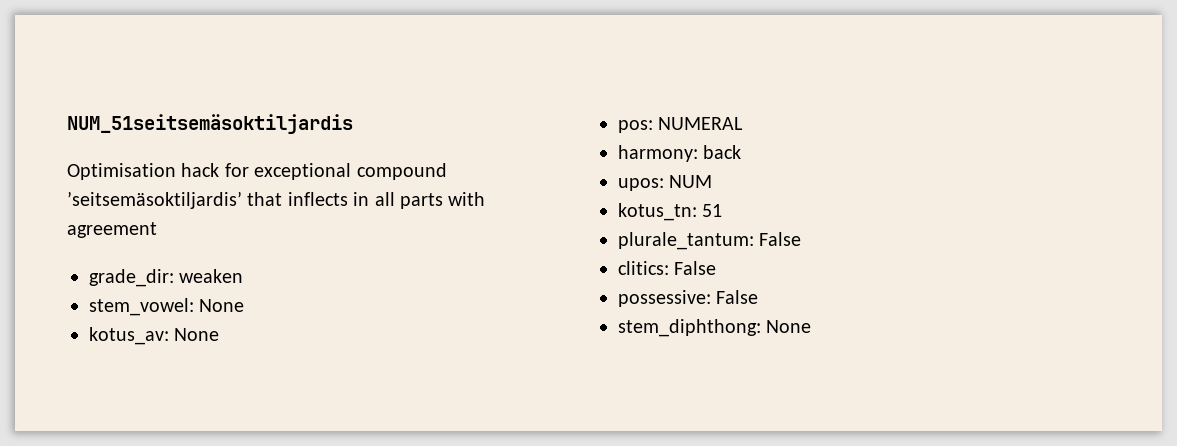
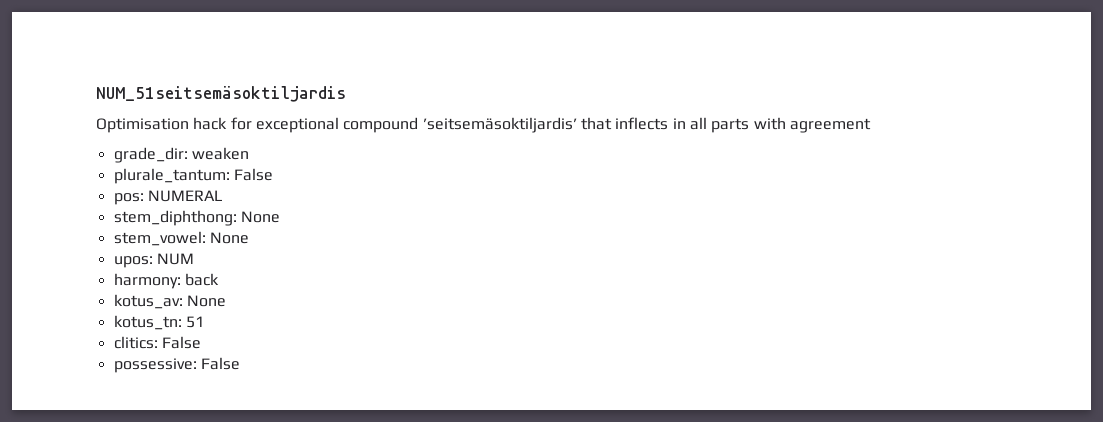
+ plurale_tantum: False
+ pos: NUMERAL
+ stem_diphthong: None
  stem_vowel: None
+ upos: NUM
+ harmony: back
  kotus_av: None
- pos: NUMERAL
- harmony: back
- upos: NUM
- plurale_tantum: False
- stem_diphthong: None

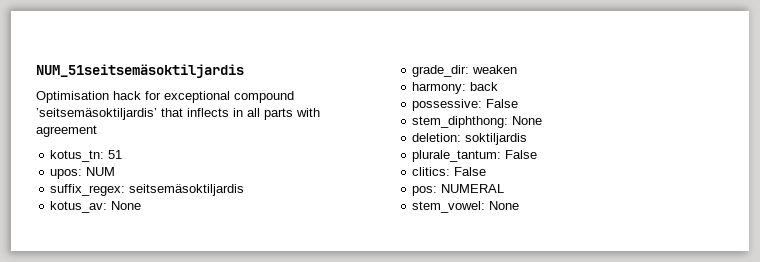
+ kotus_tn: 51
+ upos: NUM
+ suffix_regex: seitsemäsoktiljardis
+ kotus_av: None
  grade_dir: weaken
+ harmony: back
+ possessive: False
+ stem_diphthong: None
+ deletion: soktiljardis
+ clitics: False
- stem_diphthong: None
- upos: NUM
- harmony: back
- kotus_av: None
- kotus_tn: 51
- clitics: False
- possessive: False

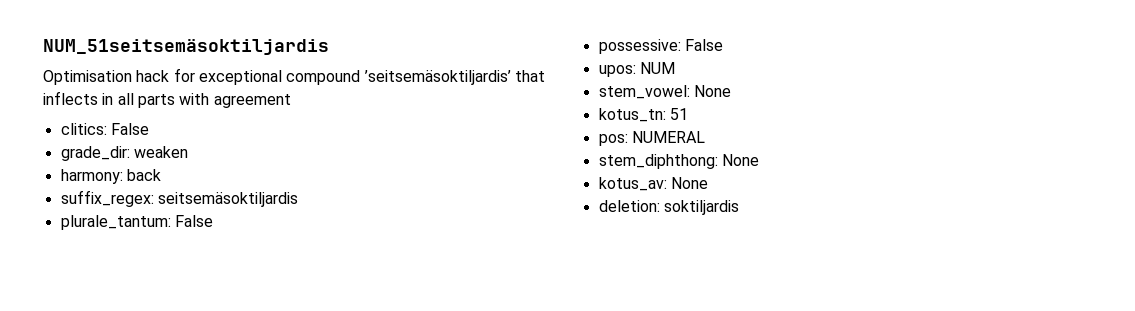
- kotus_tn: 51
- upos: NUM
- suffix_regex: seitsemäsoktiljardis
- kotus_av: None
+ clitics: False
  grade_dir: weaken
  harmony: back
+ suffix_regex: seitsemäsoktiljardis
+ plurale_tantum: False
  possessive: False
+ upos: NUM
+ stem_vowel: None
+ kotus_tn: 51
+ pos: NUMERAL
+ kotus_av: None
- plurale_tantum: False
- clitics: False
- pos: NUMERAL
- stem_vowel: None

